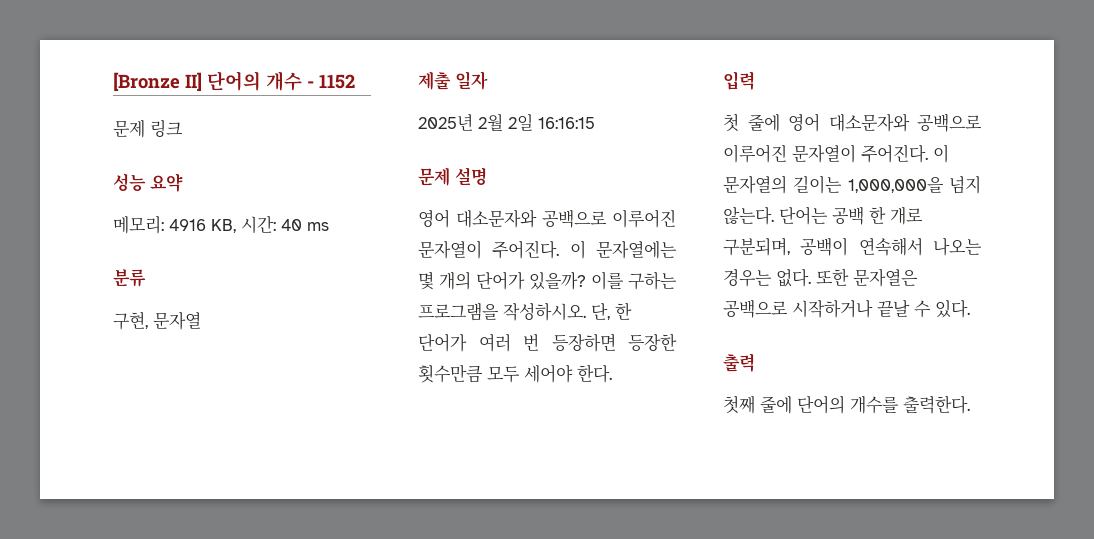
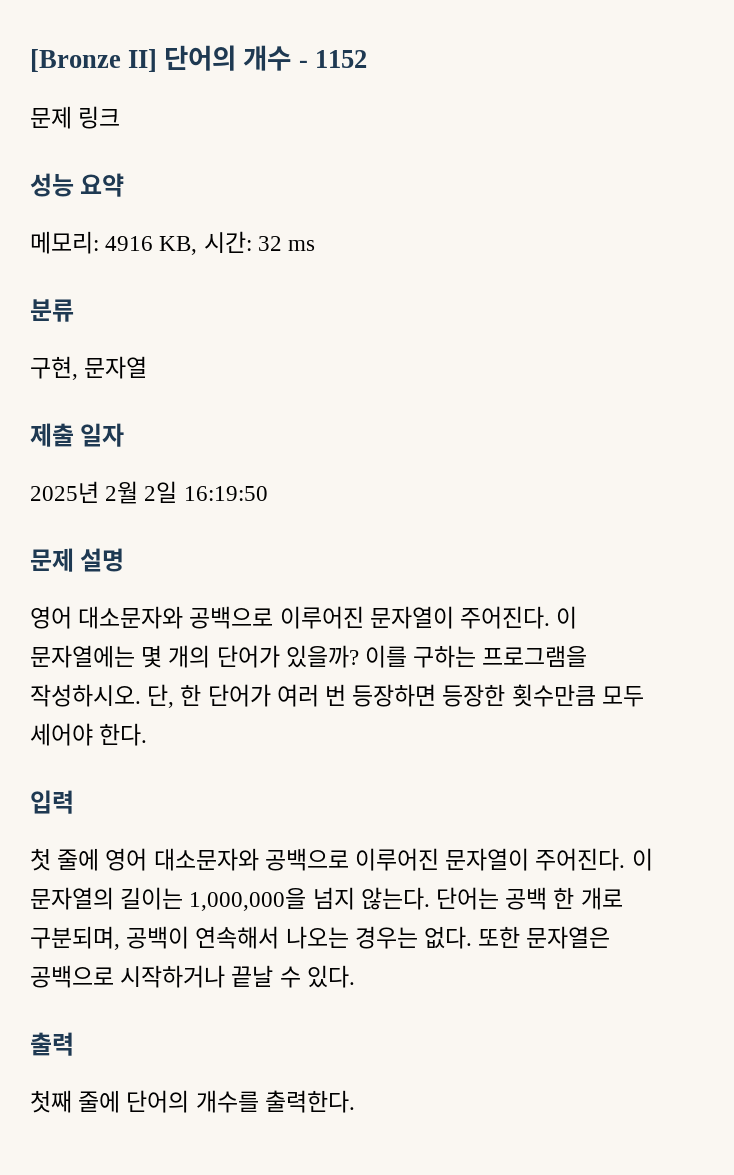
- 메모리: 4916 KB, 시간: 40 ms
+ 메모리: 4916 KB, 시간: 32 ms
- 2025년 2월 2일 16:16:15
+ 2025년 2월 2일 16:19:50

